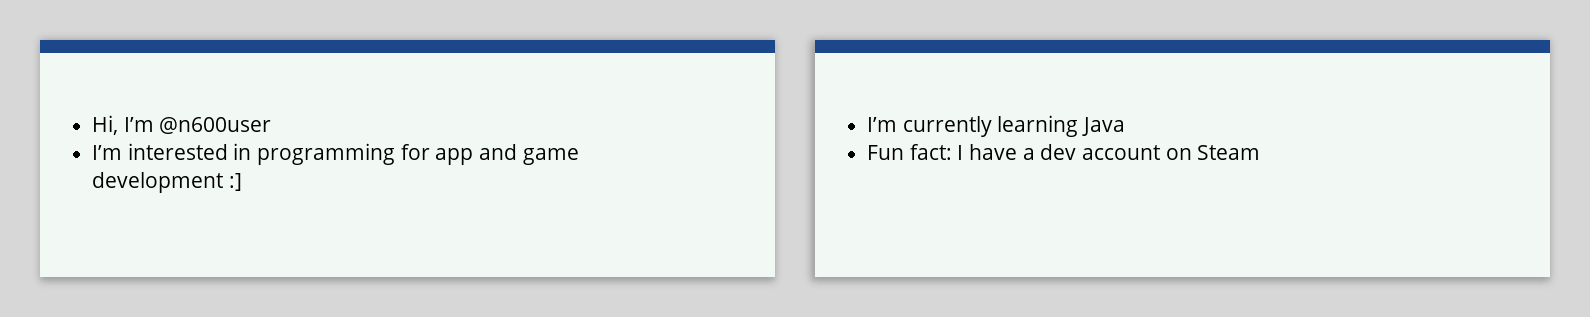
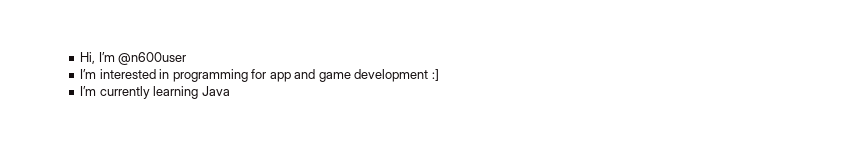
- Fun fact: I have a dev account on Steam

